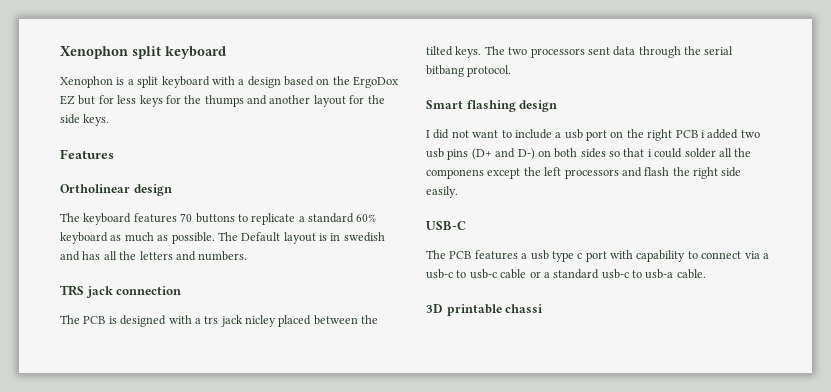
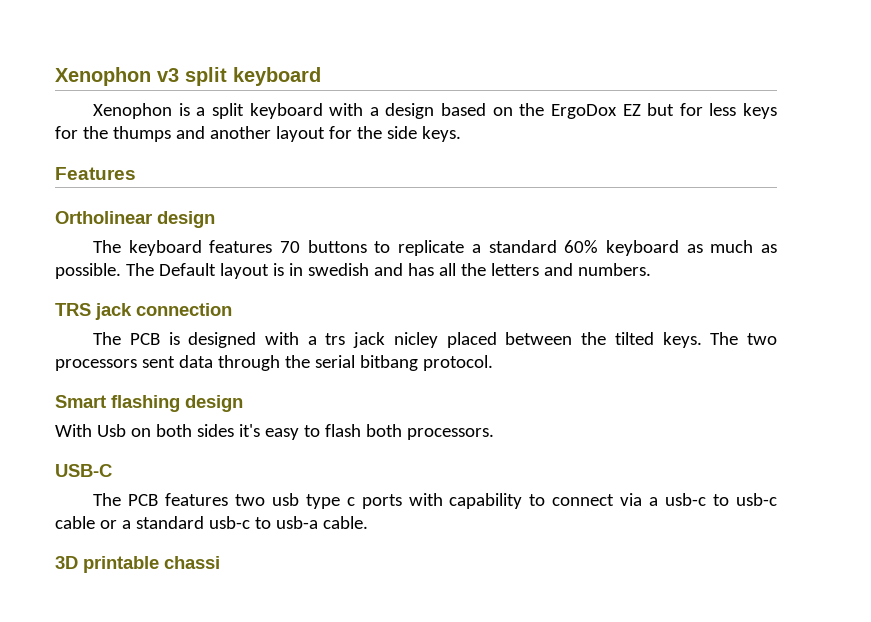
- Xenophon split keyboard
+ Xenophon v3 split keyboard
- I did not want to include a usb port on the right PCB i added two usb pins (D+ and D-) on both sides so that i could solder all the componens except the left processors and flash the right side easily.
+ With Usb on both sides it's easy to flash both processors.
- The PCB features a usb type c port with capability to connect via a usb-c to usb-c cable or a standard usb-c to usb-a cable.
+ The PCB features two usb type c ports with capability to connect via a usb-c to usb-c cable or a standard usb-c to usb-a cable.

